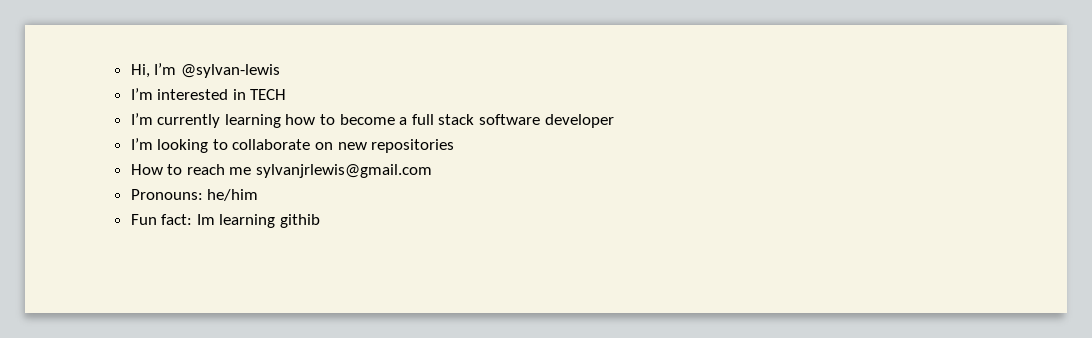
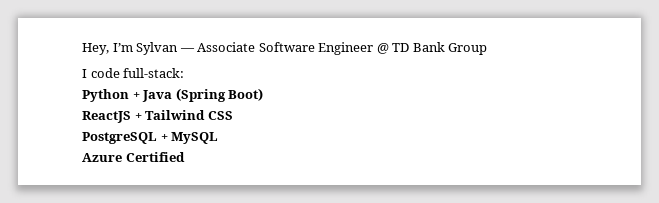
- Hi, I’m @sylvan-lewis
- I’m interested in TECH
- I’m currently learning how to become a full stack software developer
- I’m looking to collaborate on new repositories
- How to reach me sylvanjrlewis@gmail.com
- Pronouns: he/him
- Fun fact: Im learning githib
+ Hey, I’m Sylvan — Associate Software Engineer @ TD Bank Group
+ I code full-stack:
+ Python + Java (Spring Boot)
+ ReactJS + Tailwind CSS
+ PostgreSQL + MySQL
+ Azure Certified

